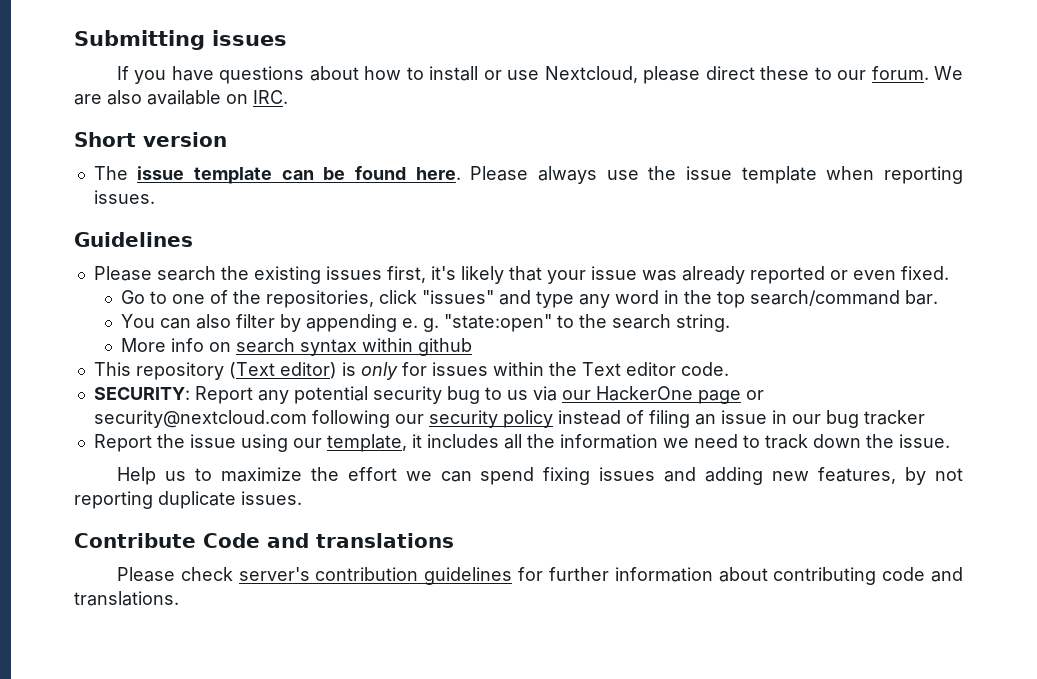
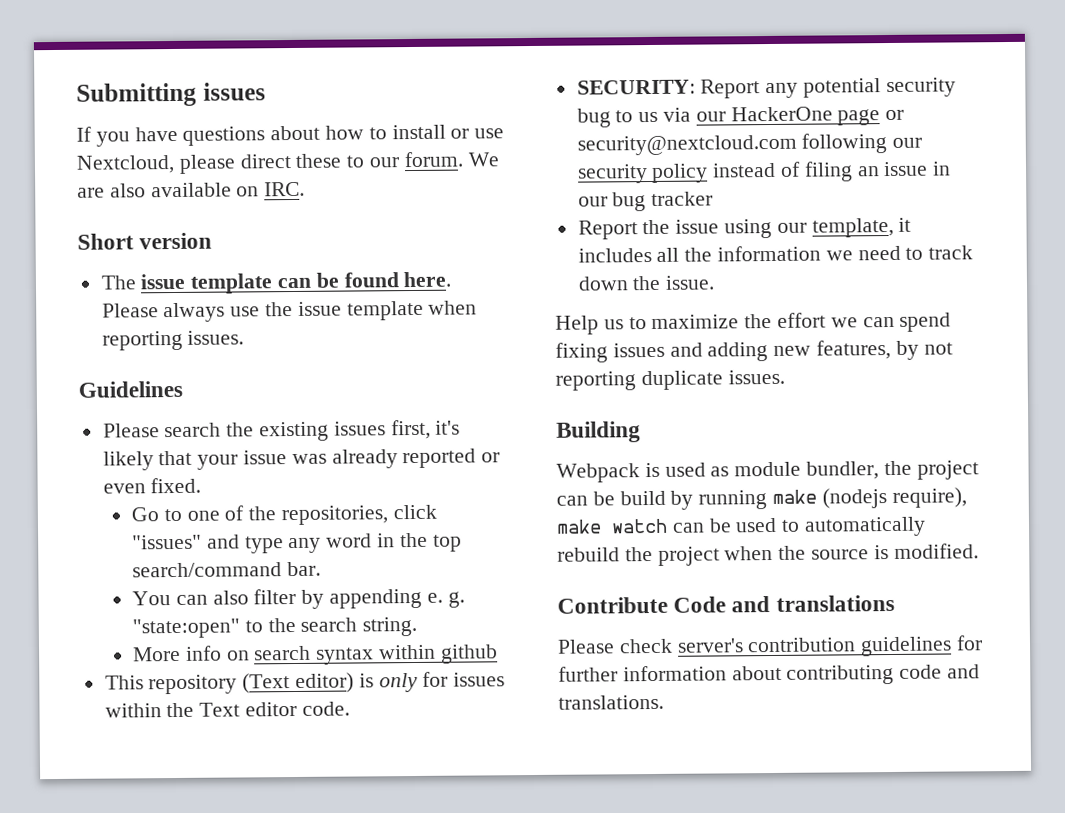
+ Building
+ Webpack is used as module bundler, the project can be build by running make (nodejs require), make watch can be used to automatically rebuild the project when the source is modified.

